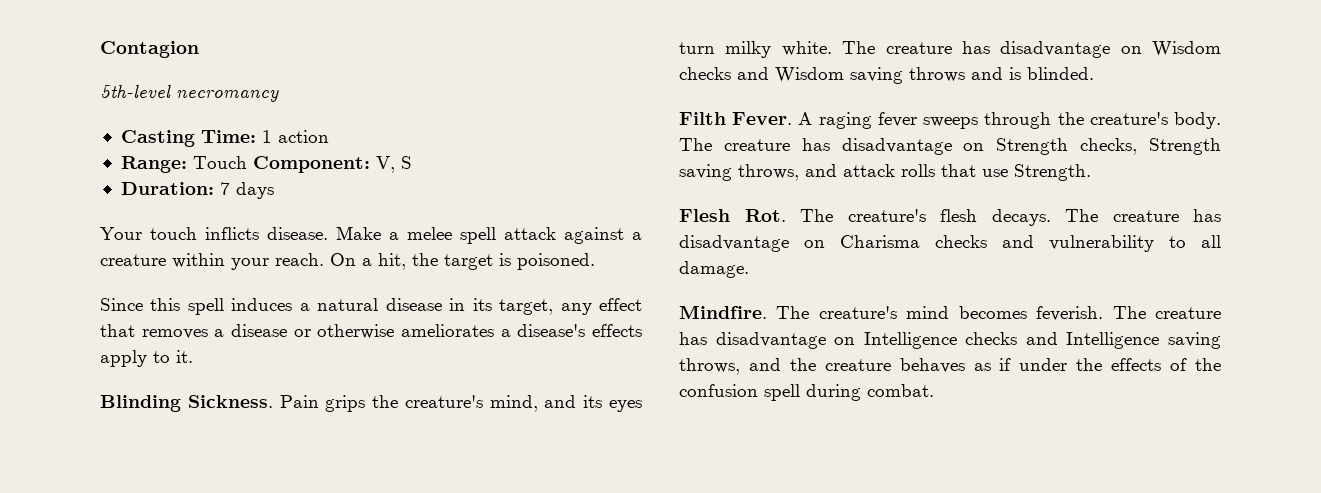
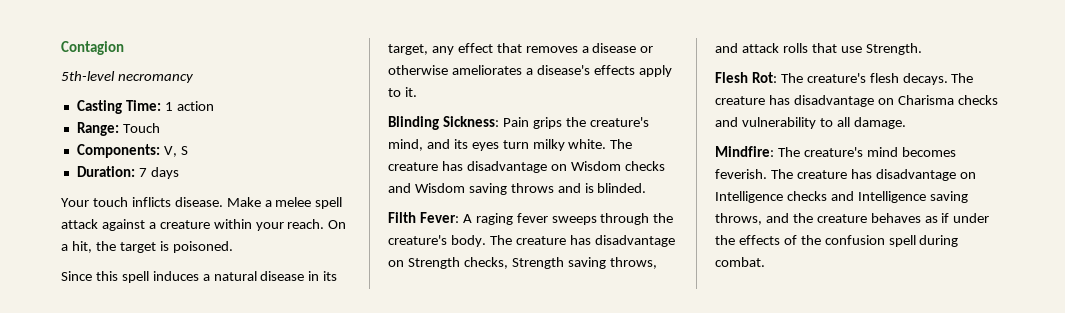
- Range: Touch Component: V, S
+ Range: Touch
+ Components: V, S
- Blinding Sickness. Pain grips the creature's mind, and its eyes turn milky white.
+ Blinding Sickness: Pain grips the creature's mind, and its eyes turn milky white.
- Filth Fever. A raging fever sweeps through the creature's body.
+ Filth Fever: A raging fever sweeps through the creature's body.
- Flesh Rot. The creature's flesh decays.
+ Flesh Rot: The creature's flesh decays.
- Mindfire. The creature's mind becomes feverish.
+ Mindfire: The creature's mind becomes feverish.

